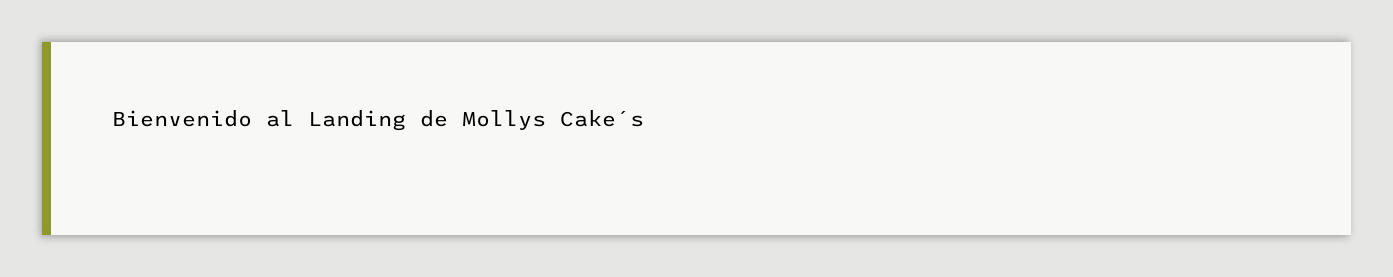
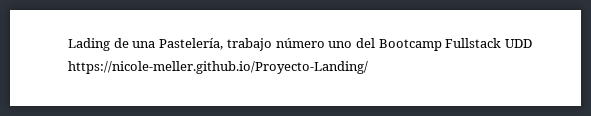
- Bienvenido al Landing de Mollys Cake´s
+ Lading de una Pastelería, trabajo número uno del Bootcamp Fullstack UDD https://nicole-meller.github.io/Proyecto-Landing/

